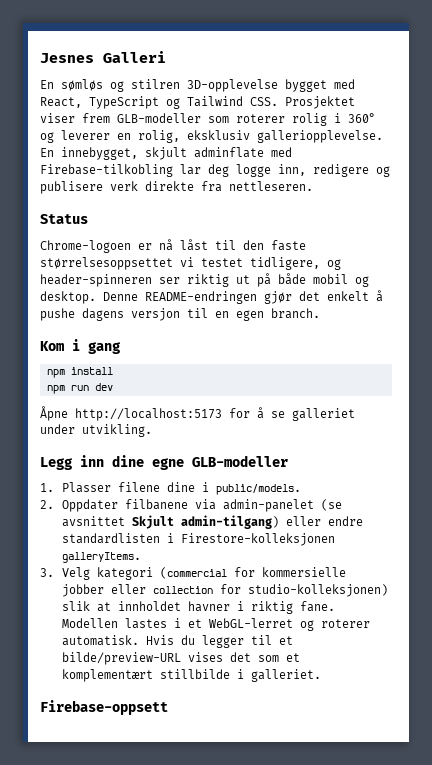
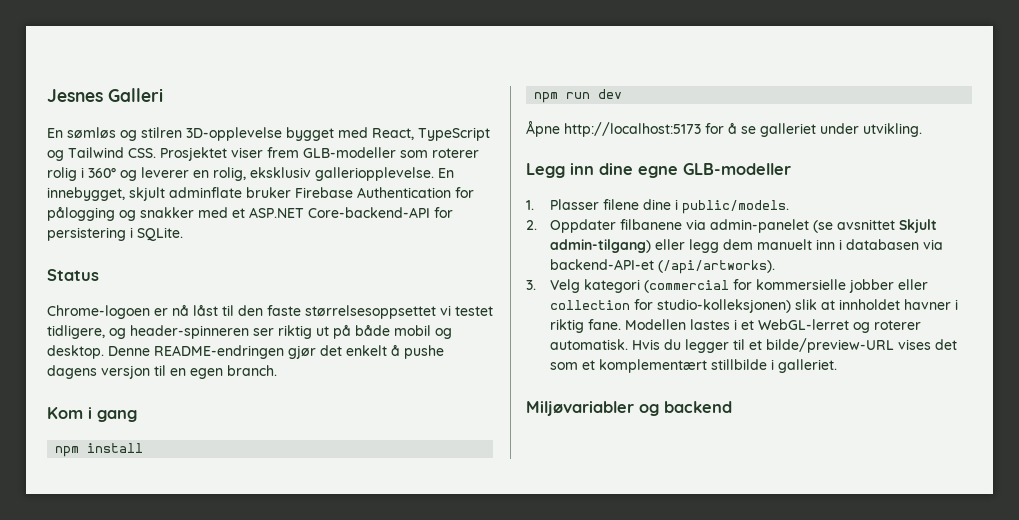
- En innebygget, skjult adminflate med Firebase-tilkobling lar deg logge inn, redigere og publisere verk direkte fra nettleseren.
+ En innebygget, skjult adminflate bruker Firebase Authentication for pålogging og snakker med et ASP.NET Core-backend-API for persistering i SQLite.
- 2. Oppdater filbanene via admin-panelet (se avsnittet Skjult admin-tilgang) eller endre standardlisten i Firestore-kolleksjonen galleryItems.
+ 2. Oppdater filbanene via admin-panelet (se avsnittet Skjult admin-tilgang) eller legg dem manuelt inn i databasen via backend-API-et (/api/artworks).
- Firebase-oppsett
+ Miljøvariabler og backend

